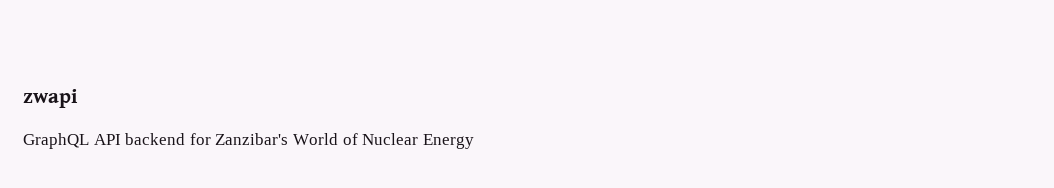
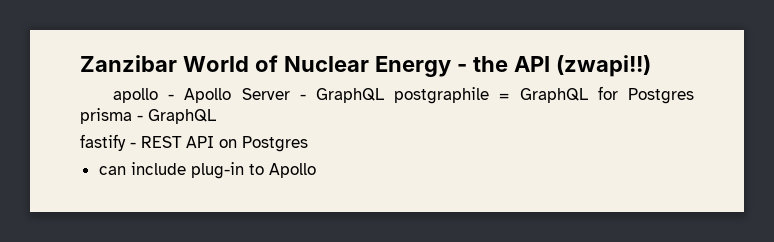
- zwapi
- GraphQL API backend for Zanzibar's World of Nuclear Energy
+ Zanzibar World of Nuclear Energy - the API (zwapi!!)
+ apollo - Apollo Server - GraphQL postgraphile = GraphQL for Postgres prisma - GraphQL
+ fastify - REST API on Postgres
+ can include plug-in to Apollo

